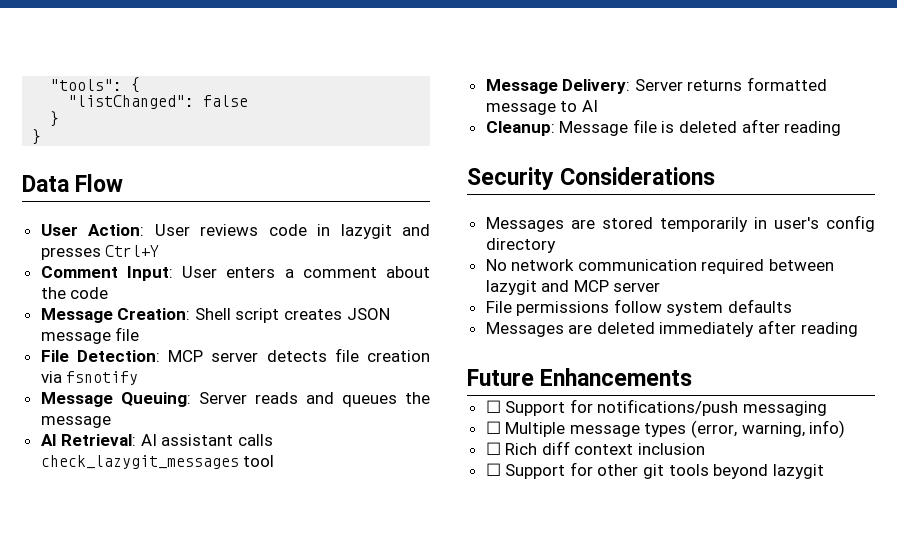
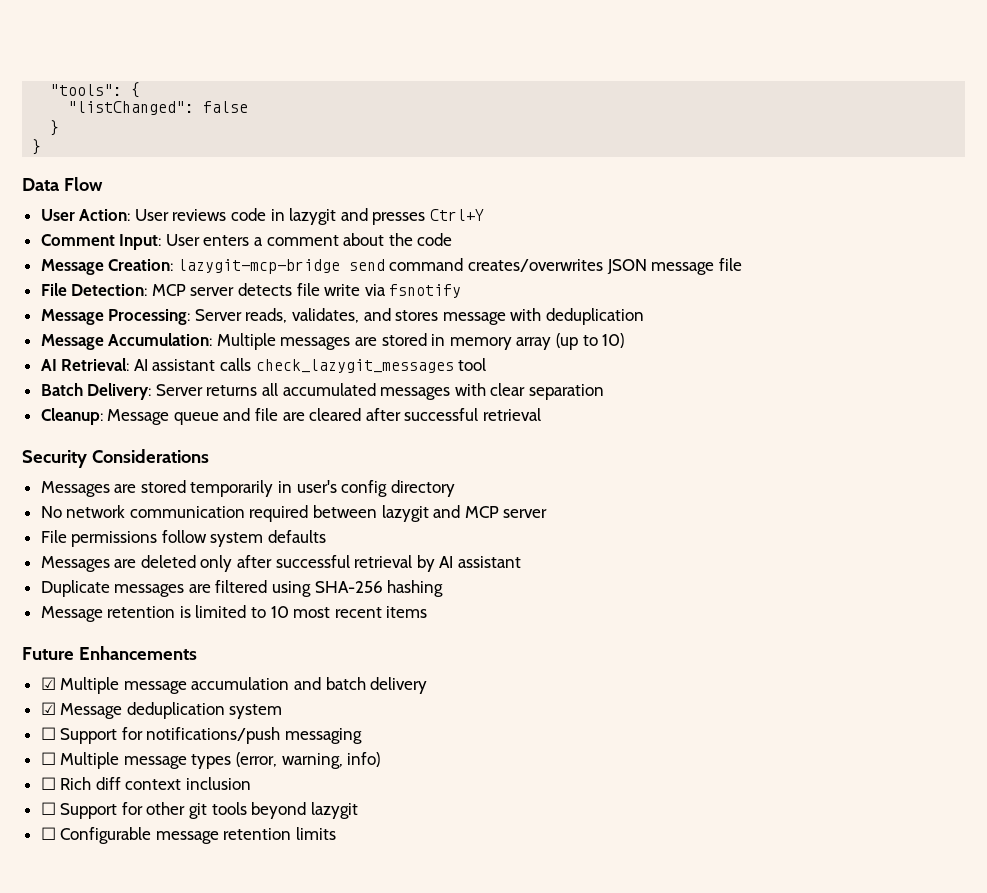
- Message Creation: Shell script creates JSON message file
+ Message Creation: lazygit-mcp-bridge send command creates/overwrites JSON message file
- File Detection: MCP server detects file creation via fsnotify
+ File Detection: MCP server detects file write via fsnotify
- Message Queuing: Server reads and queues the message
+ Message Processing: Server reads, validates, and stores message with deduplication
+ Message Accumulation: Multiple messages are stored in memory array (up to 10)
- Message Delivery: Server returns formatted message to AI
- Cleanup: Message file is deleted after reading
+ Batch Delivery: Server returns all accumulated messages with clear separation
+ Cleanup: Message queue and file are cleared after successful retrieval
- Messages are deleted immediately after reading
+ Messages are deleted only after successful retrieval by AI assistant
+ Duplicate messages are filtered using SHA-256 hashing
+ Message retention is limited to 10 most recent items
  Future Enhancements
+ ☑ Multiple message accumulation and batch delivery
+ ☑ Message deduplication system
+ ☐ Configurable message retention limits

